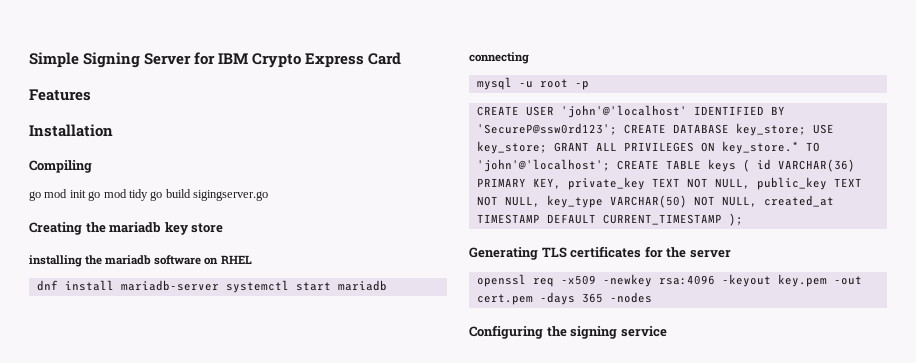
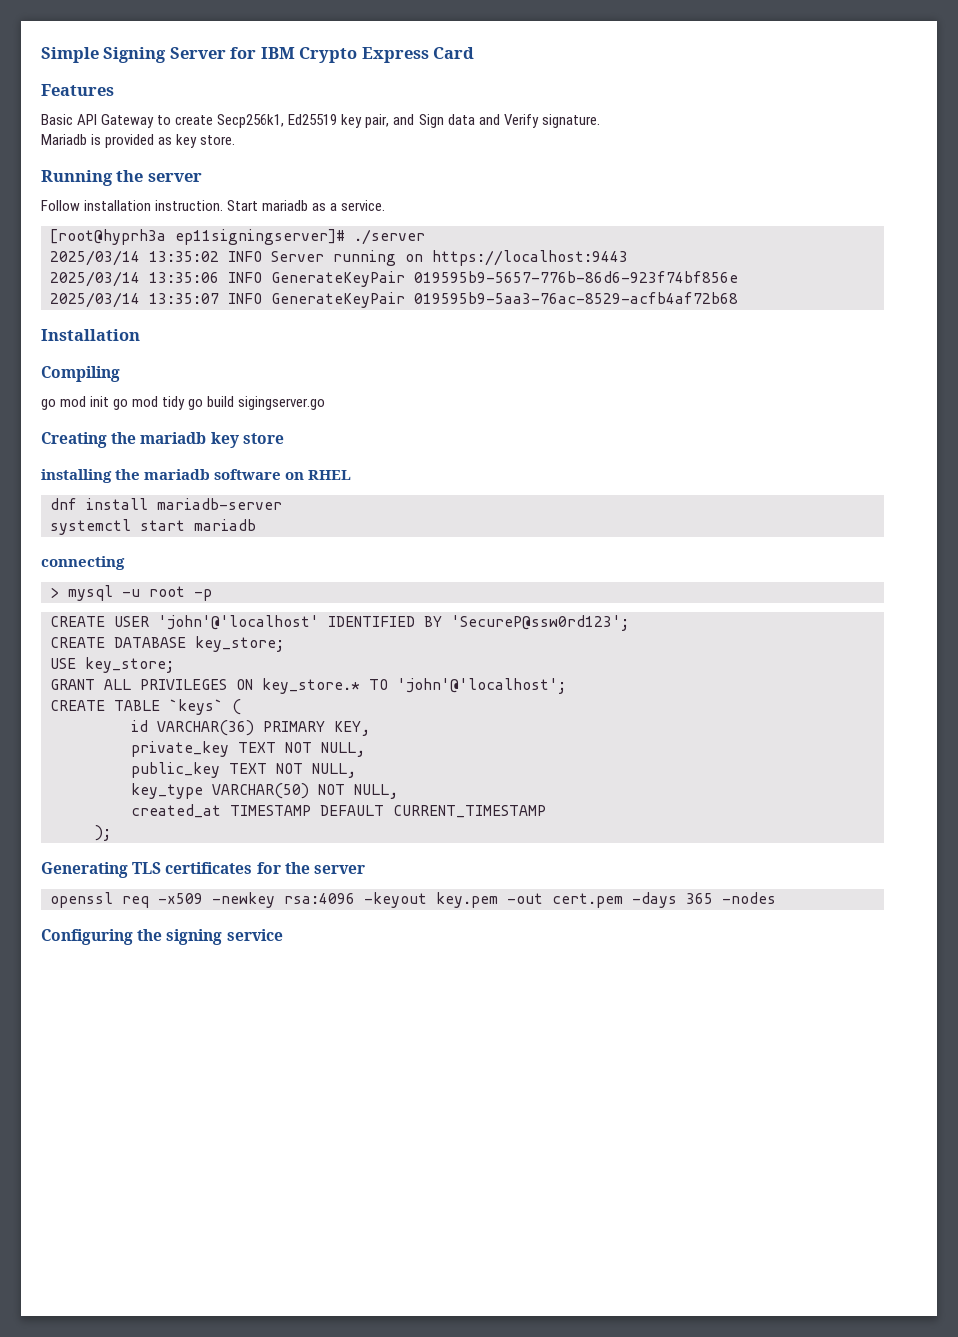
+ Basic API Gateway to create Secp256k1, Ed25519 key pair, and Sign data and Verify signature.
+ Mariadb is provided as key store.
+ Running the server
+ Follow installation instruction. Start mariadb as a service.
+ [root@hyprh3a ep11signingserver]# ./server
+ 2025/03/14 13:35:02 INFO Server running on https://localhost:9443
+ 2025/03/14 13:35:06 INFO GenerateKeyPair 019595b9-5657-776b-86d6-923f74bf856e
+ 2025/03/14 13:35:07 INFO GenerateKeyPair 019595b9-5aa3-76ac-8529-acfb4af72b68
- dnf install mariadb-server systemctl start mariadb
+ dnf install mariadb-server
+ systemctl start mariadb
- mysql -u root -p
+ > mysql -u root -p
- CREATE USER 'john'@'localhost' IDENTIFIED BY 'SecureP@ssw0rd123'; CREATE DATABASE key_store; USE key_store; GRANT ALL PRIVILEGES ON key_store.* TO 'john'@'localhost'; CREATE TABLE keys ( id VARCHAR(36) PRIMARY KEY, private_key TEXT NOT NULL, public_key TEXT NOT NULL, key_type VARCHAR(50) NOT NULL, created_at TIMESTAMP DEFAULT CURRENT_TIMESTAMP );
+ CREATE USER 'john'@'localhost' IDENTIFIED BY 'SecureP@ssw0rd123';
+ CREATE DATABASE key_store;
+ USE key_store;
+ GRANT ALL PRIVILEGES ON key_store.* TO 'john'@'localhost';
+ CREATE TABLE `keys` (
+ id VARCHAR(36) PRIMARY KEY,
+ private_key TEXT NOT NULL,
+ public_key TEXT NOT NULL,
+ key_type VARCHAR(50) NOT NULL,
+ created_at TIMESTAMP DEFAULT CURRENT_TIMESTAMP
+ );

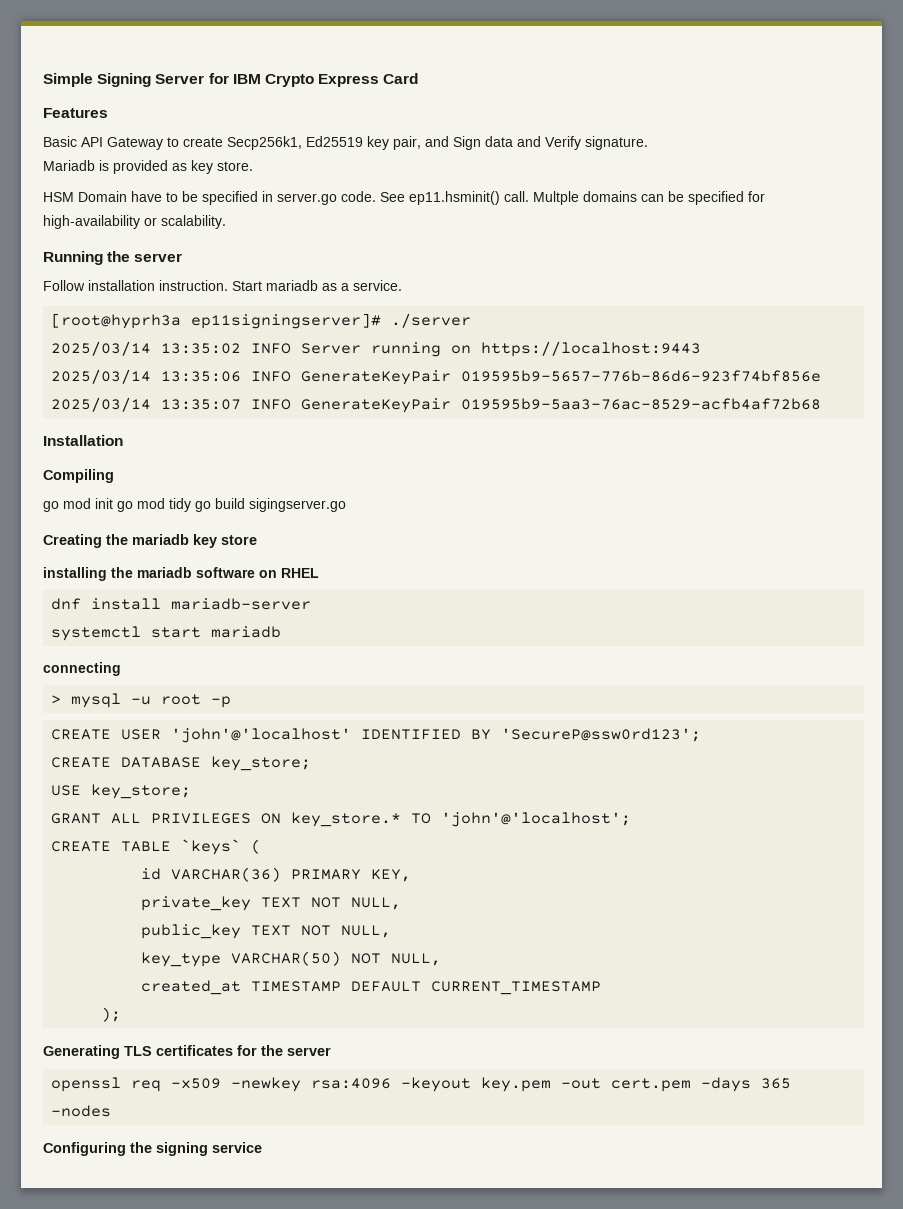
+ HSM Domain have to be specified in server.go code. See ep11.hsminit() call. Multple domains can be specified for high-availability or scalability.

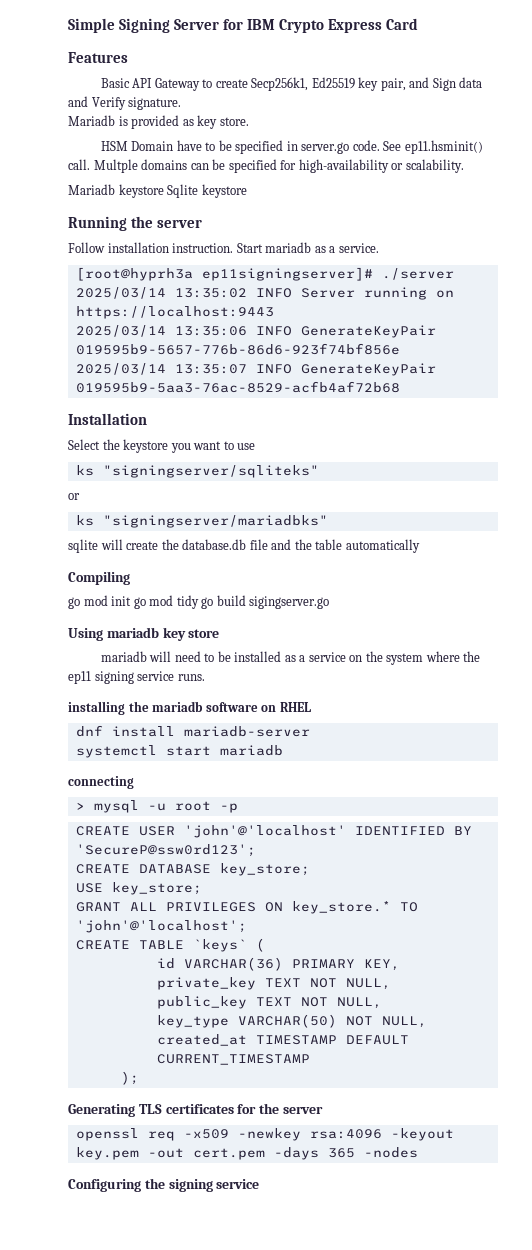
+ Mariadb keystore Sqlite keystore
+ Select the keystore you want to use
+ ks "signingserver/sqliteks"
+ or
+ ks "signingserver/mariadbks"
+ sqlite will create the database.db file and the table automatically
- Creating the mariadb key store
+ Using mariadb key store
+ mariadb will need to be installed as a service on the system where the ep11 signing service runs.

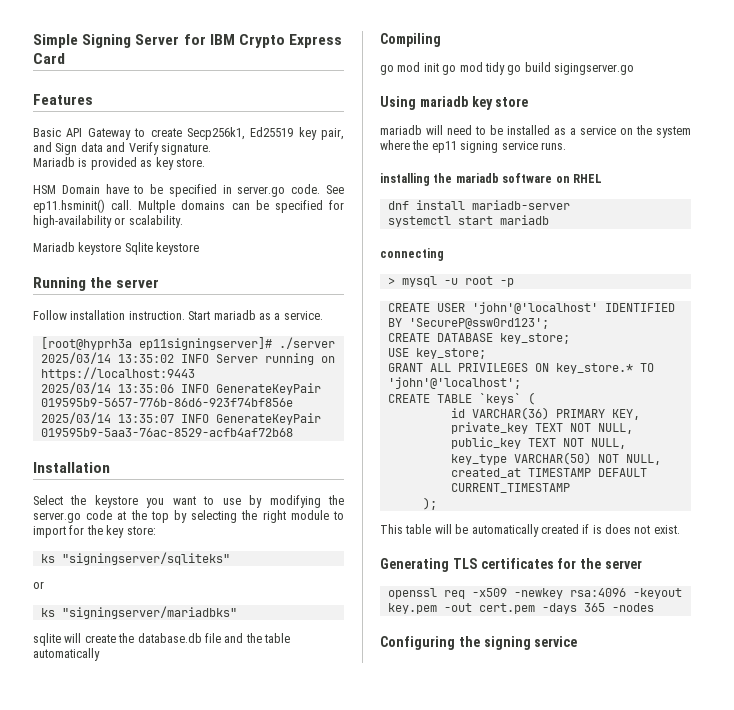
- Select the keystore you want to use
+ Select the keystore you want to use by modifying the server.go code at the top by selecting the right module to import for the key store:
+ This table will be automatically created if is does not exist.

